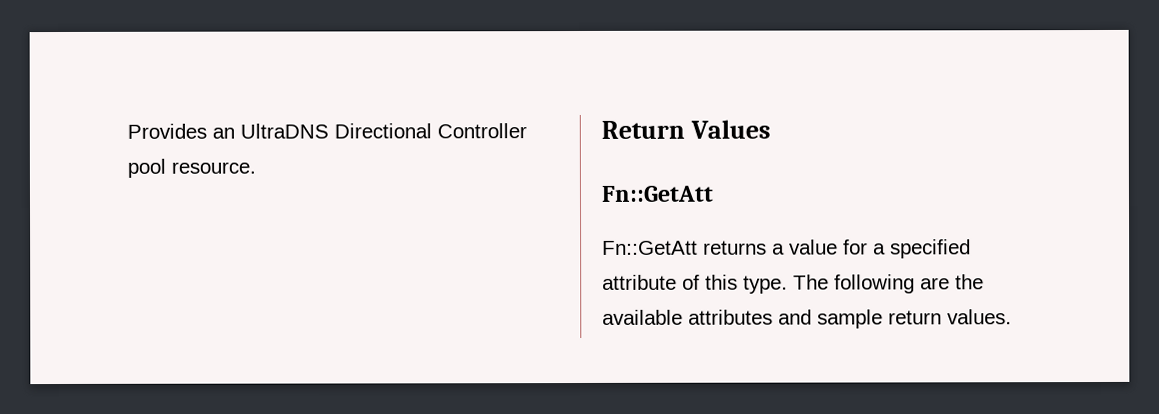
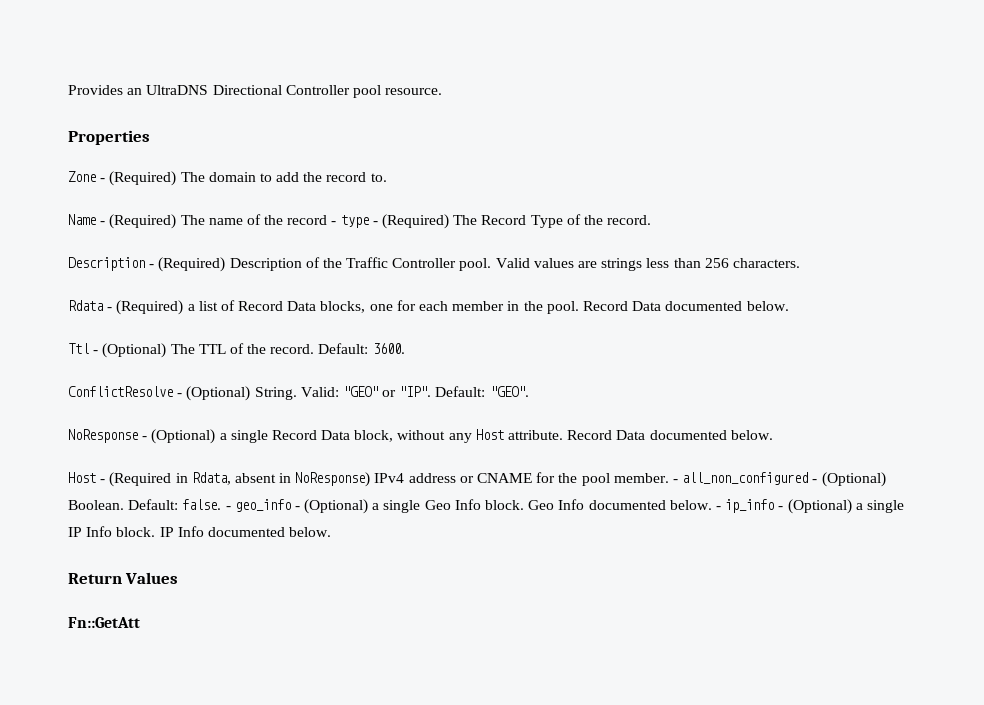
+ Properties
+ Zone - (Required) The domain to add the record to.
+ Name - (Required) The name of the record - type - (Required) The Record Type of the record.
+ Description - (Required) Description of the Traffic Controller pool. Valid values are strings less than 256 characters.
+ Rdata - (Required) a list of Record Data blocks, one for each member in the pool. Record Data documented below.
+ Ttl - (Optional) The TTL of the record. Default: 3600.
+ ConflictResolve - (Optional) String. Valid: "GEO" or "IP". Default: "GEO".
+ NoResponse - (Optional) a single Record Data block, without any Host attribute. Record Data documented below.
+ Host - (Required in Rdata, absent in NoResponse) IPv4 address or CNAME for the pool member. - all_non_configured - (Optional) Boolean. Default: false. - geo_info - (Optional) a single Geo Info block. Geo Info documented below. - ip_info - (Optional) a single IP Info block. IP Info documented below.
  Return Values
  Fn::GetAtt
- Fn::GetAtt returns a value for a specified attribute of this type. The following are the available attributes and sample return values.

